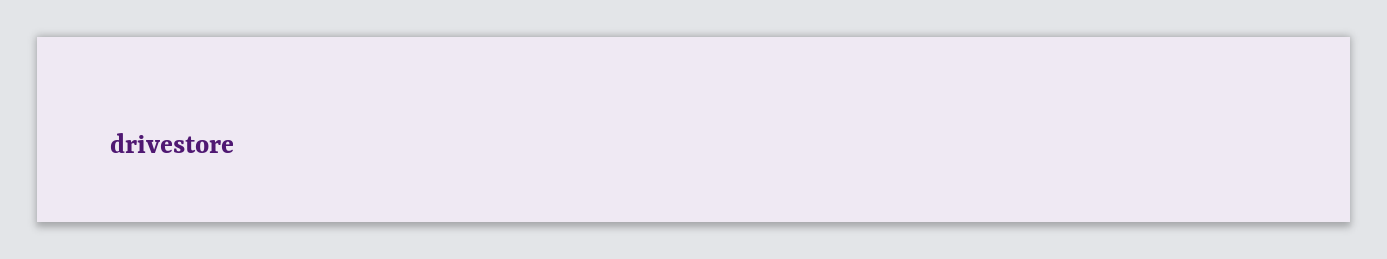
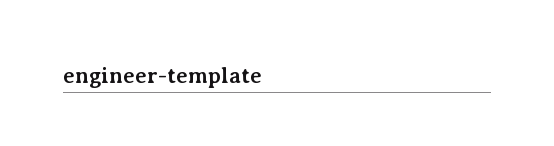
- drivestore
+ engineer-template

